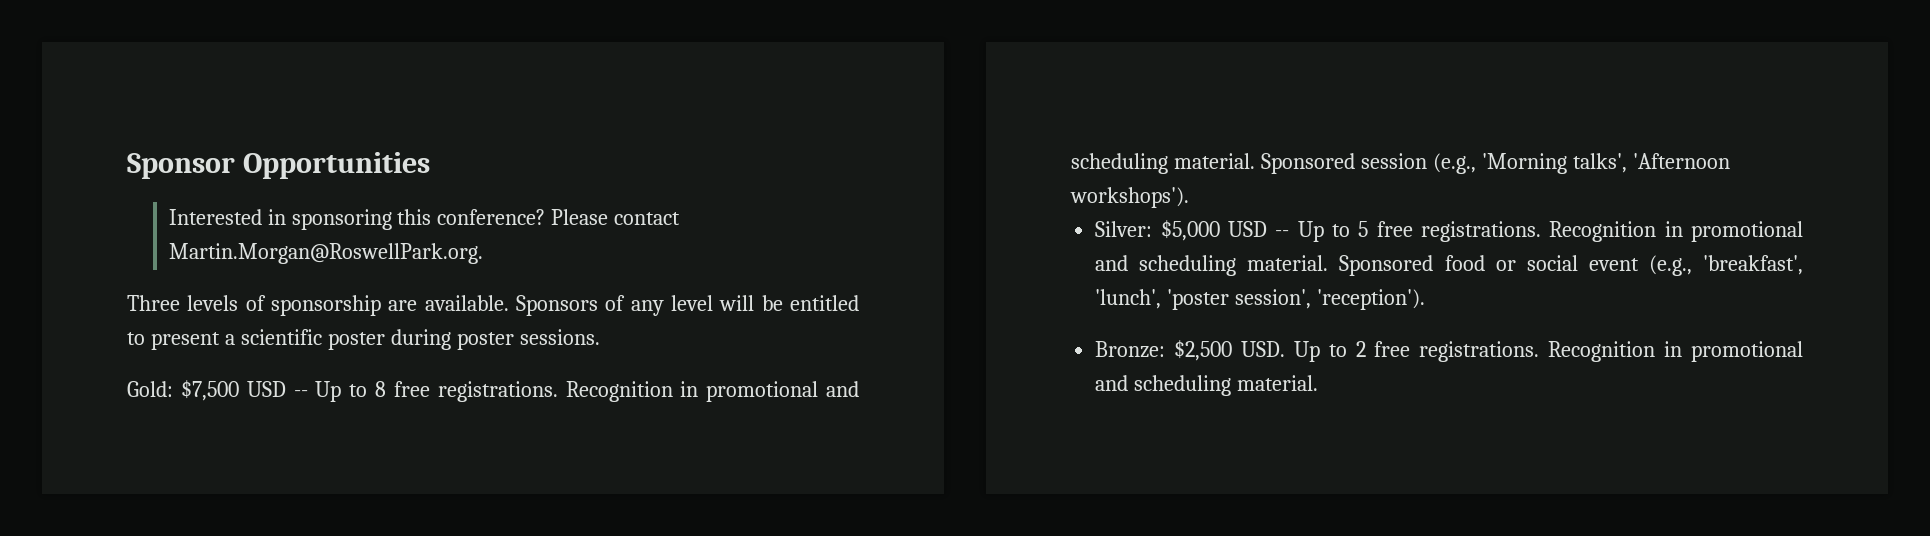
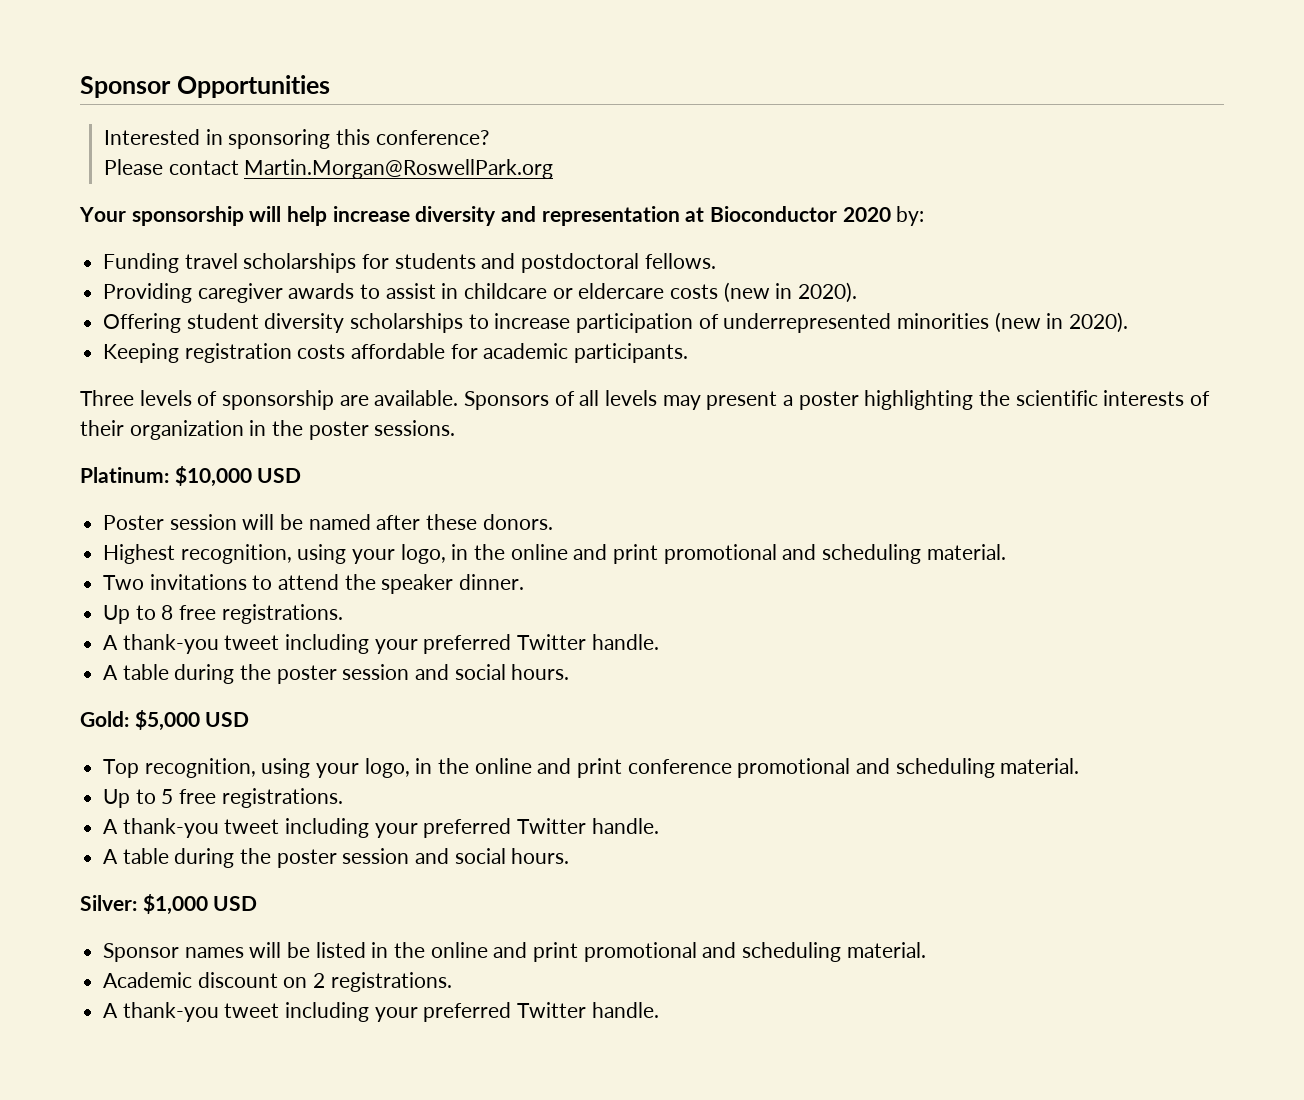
- Interested in sponsoring this conference? Please contact Martin.Morgan@RoswellPark.org.
+ Interested in sponsoring this conference?
+ Please contact Martin.Morgan@RoswellPark.org
+ Your sponsorship will help increase diversity and representation at Bioconductor 2020 by:
+ Funding travel scholarships for students and postdoctoral fellows.
+ Providing caregiver awards to assist in childcare or eldercare costs (new in 2020).
+ Offering student diversity scholarships to increase participation of underrepresented minorities (new in 2020).
+ Keeping registration costs affordable for academic participants.
- Sponsors of any level will be entitled to present a scientific poster during poster sessions.
+ Sponsors of all levels may present a poster highlighting the scientific interests of their organization in the poster sessions.
- Gold: $7,500 USD -- Up to 8 free registrations. Recognition in promotional and scheduling material. Sponsored session (e.g., 'Morning talks', 'Afternoon workshops').
- Silver: $5,000 USD -- Up to 5 free registrations. Recognition in promotional and scheduling material. Sponsored food or social event (e.g., 'breakfast', 'lunch', 'poster session', 'reception').
- Bronze: $2,500 USD. Up to 2 free registrations. Recognition in promotional and scheduling material.
+ Platinum: $10,000 USD
+ Poster session will be named after these donors.
+ Highest recognition, using your logo, in the online and print promotional and scheduling material.
+ Two invitations to attend the speaker dinner.
+ Up to 8 free registrations.
+ A thank-you tweet including your preferred Twitter handle.
+ A table during the poster session and social hours.
+ Gold: $5,000 USD
+ Top recognition, using your logo, in the online and print conference promotional and scheduling material.
+ Up to 5 free registrations.
+ A thank-you tweet including your preferred Twitter handle.
+ A table during the poster session and social hours.
+ Silver: $1,000 USD
+ Sponsor names will be listed in the online and print promotional and scheduling material.
+ Academic discount on 2 registrations.
+ A thank-you tweet including your preferred Twitter handle.

